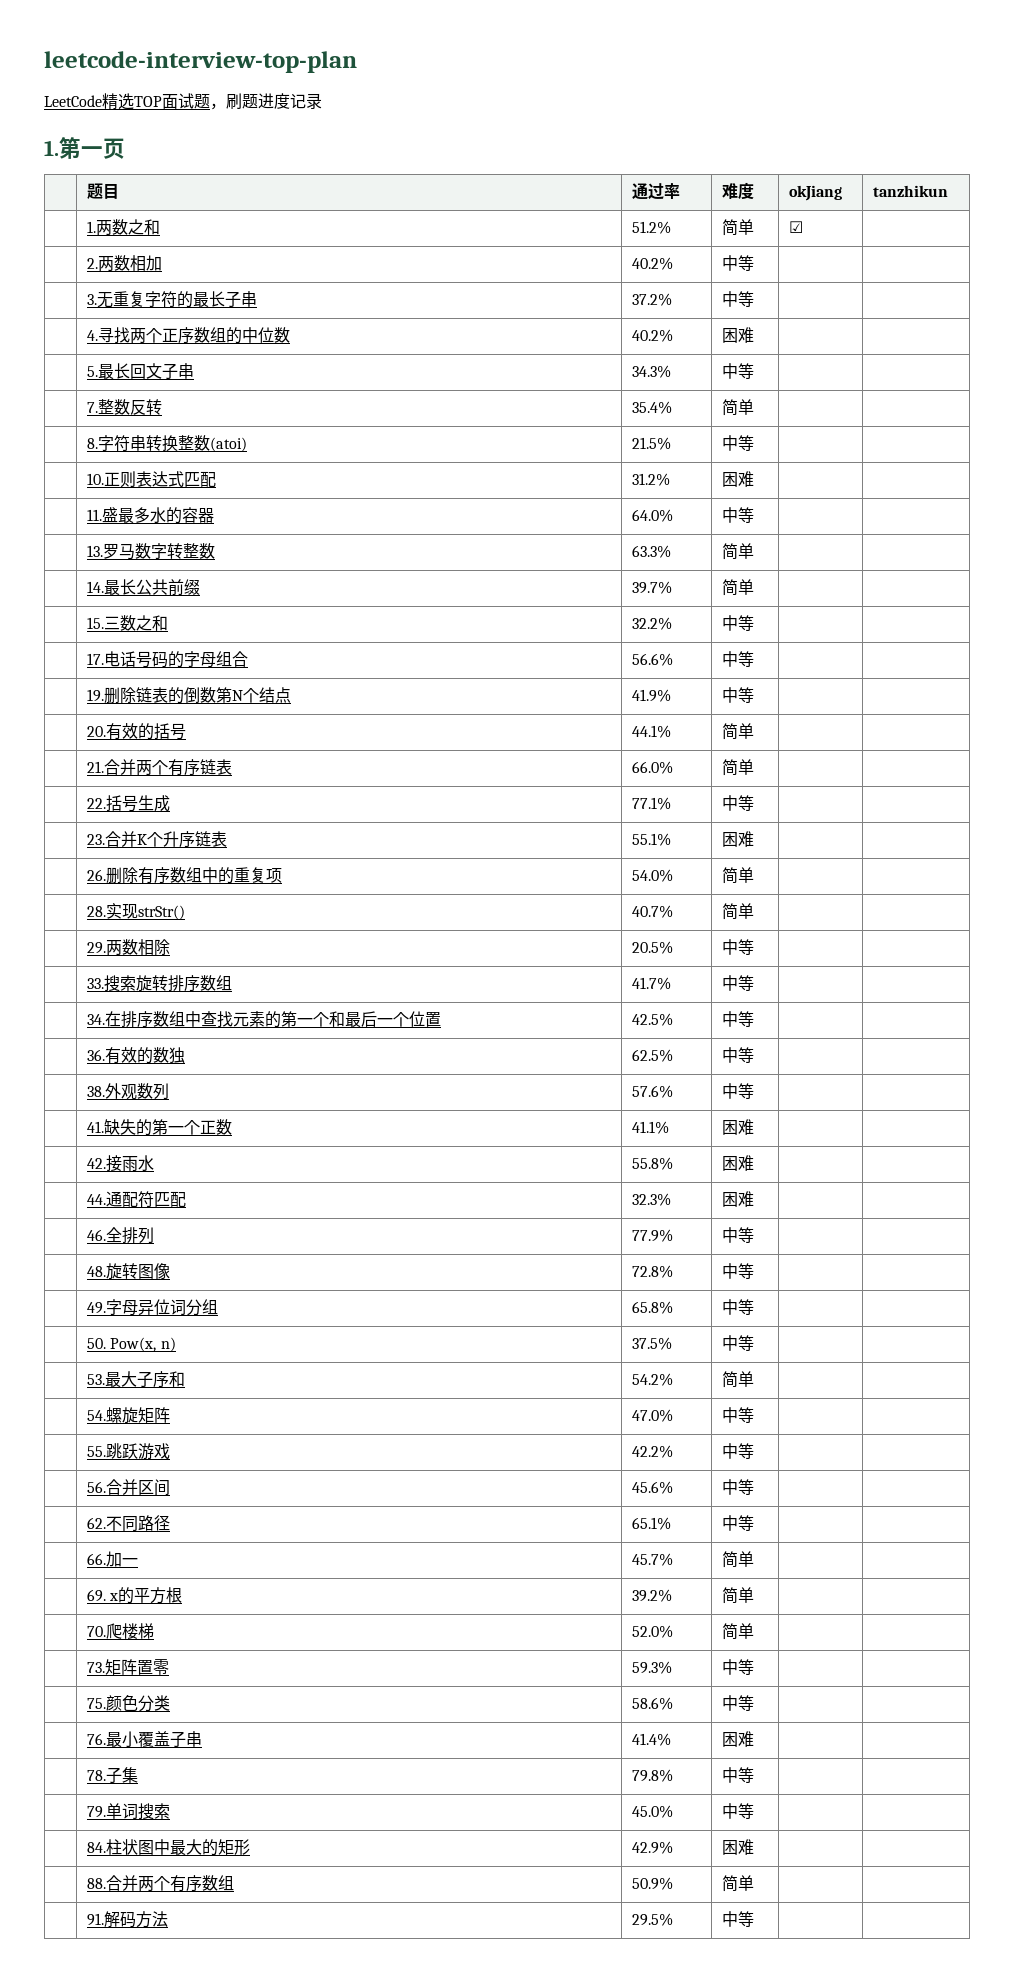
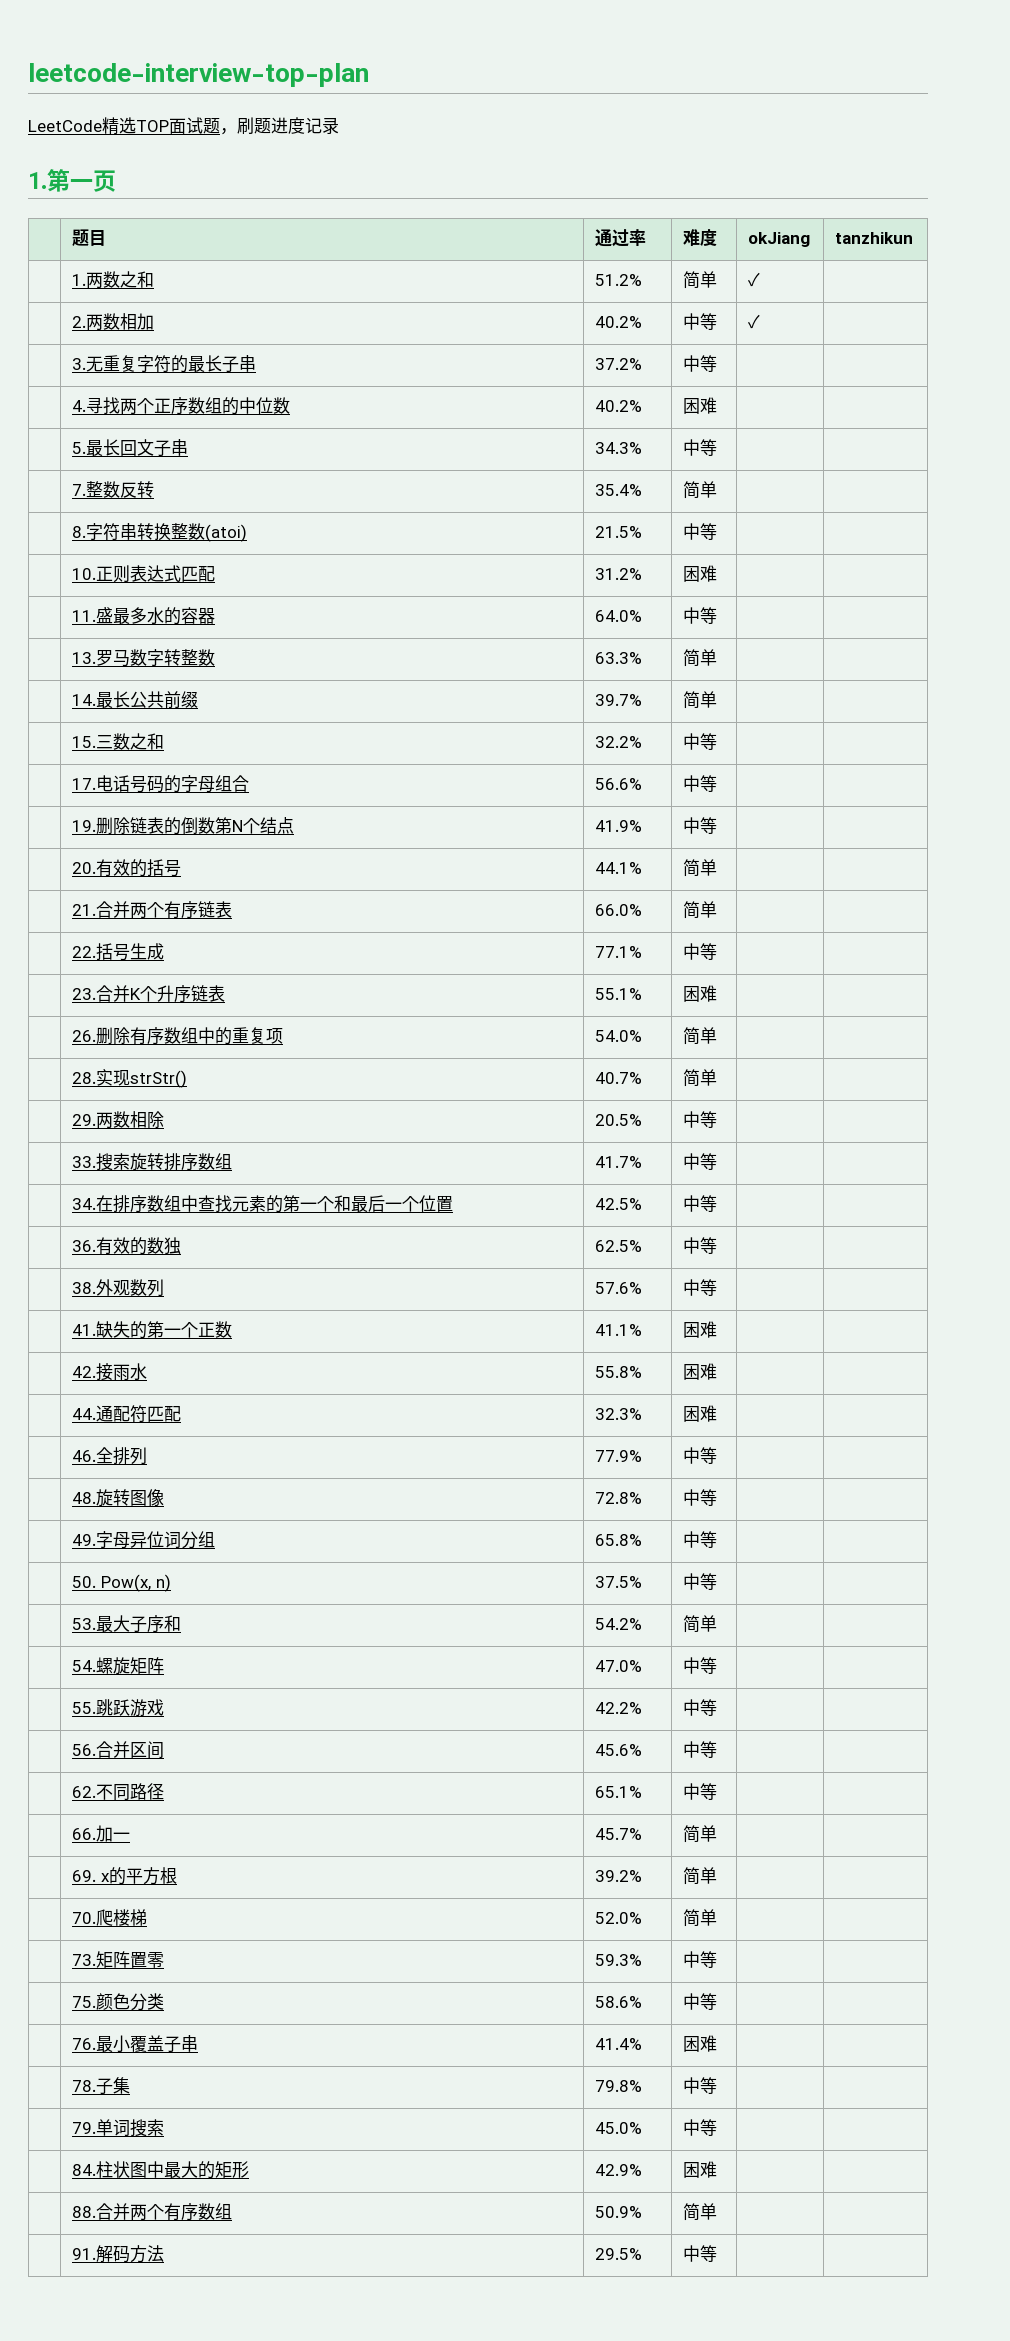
- | 1.两数之和 | 51.2% | 简单 | ☑ |
+ | 1.两数之和 | 51.2% | 简单 | ✓ |
- | 2.两数相加 | 40.2% | 中等 | |
+ | 2.两数相加 | 40.2% | 中等 | ✓ |

